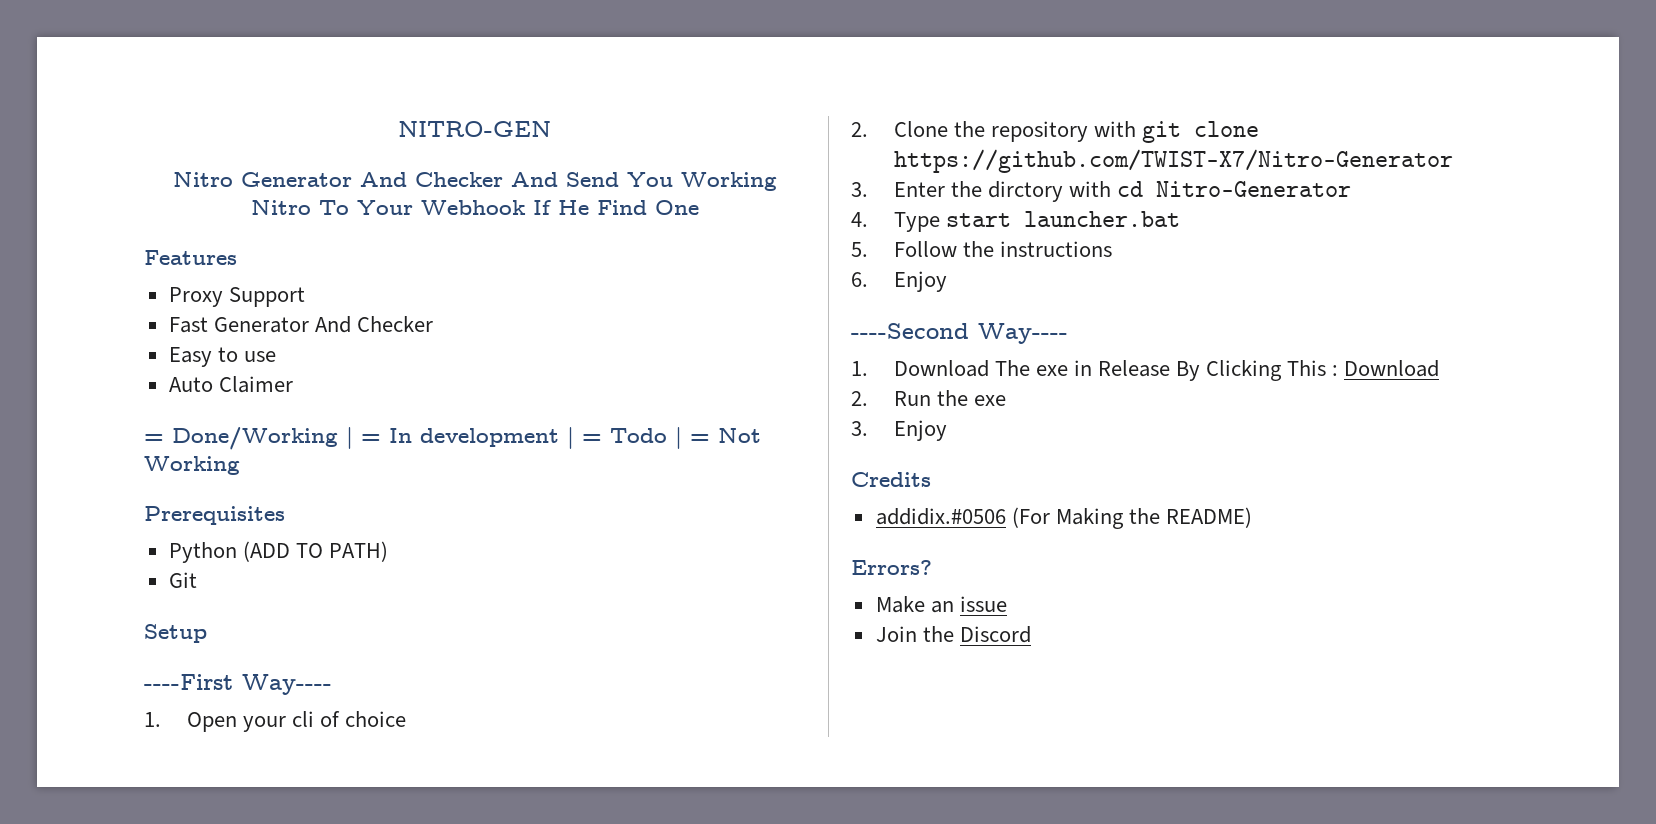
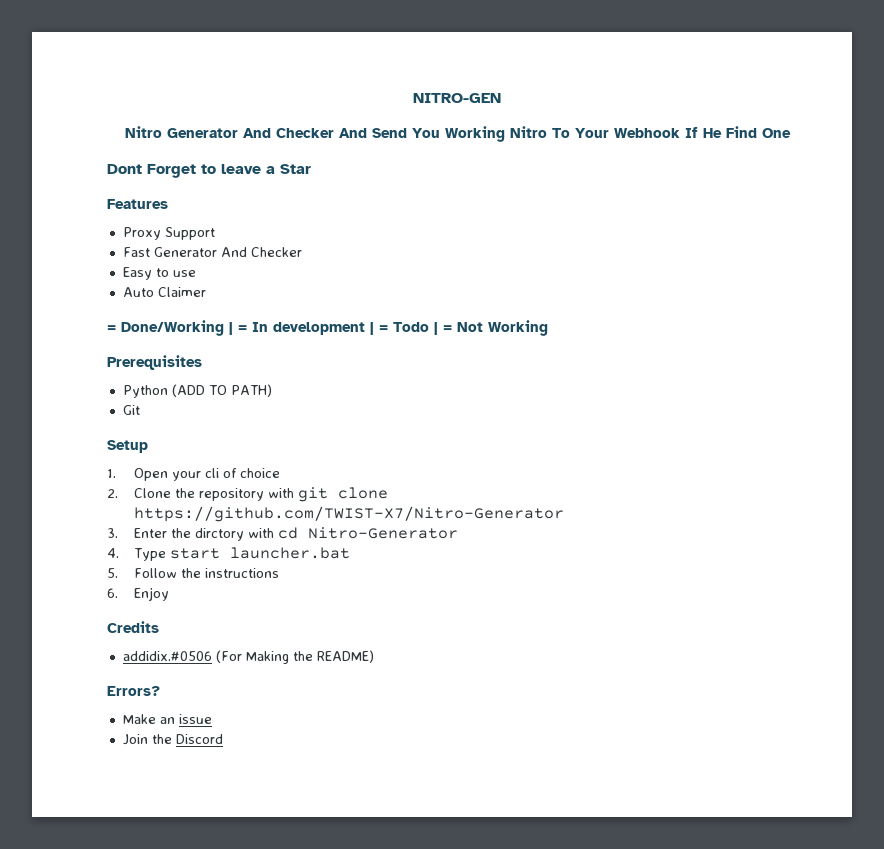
+ Dont Forget to leave a Star
- ----First Way----
- ----Second Way----
- 1. Download The exe in Release By Clicking This : Download
- 2. Run the exe
- 3. Enjoy

